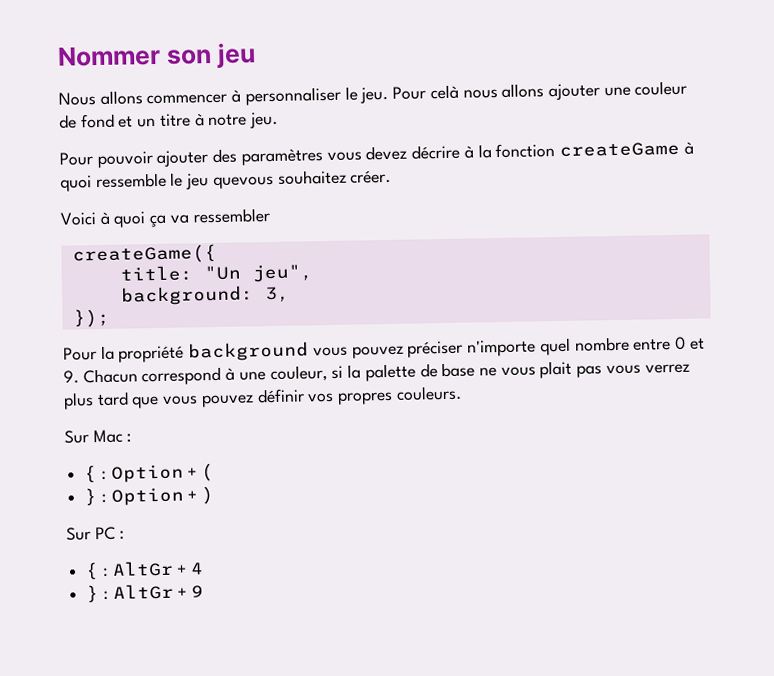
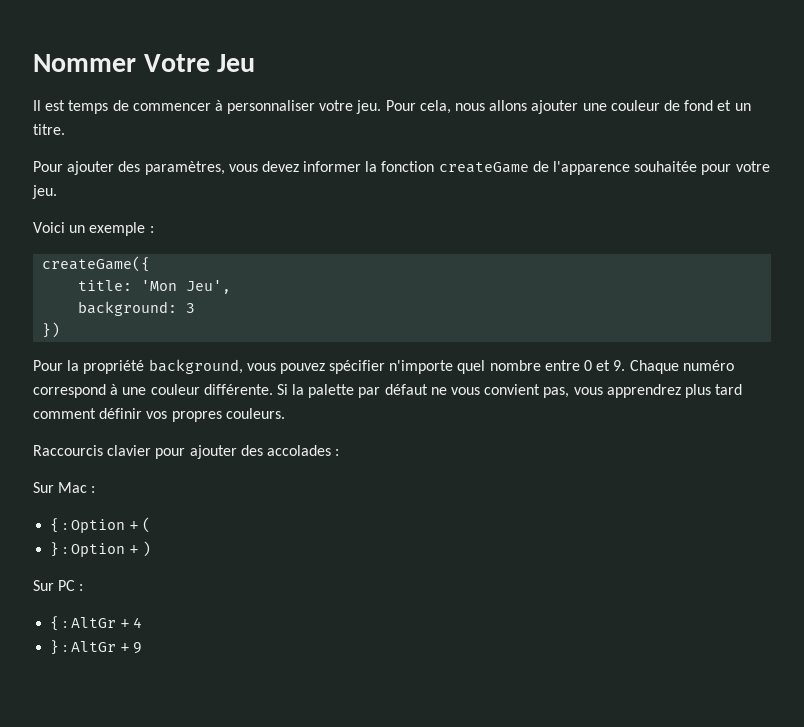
- Nommer son jeu
- Nous allons commencer à personnaliser le jeu.
+ Nommer Votre Jeu
+ Il est temps de commencer à personnaliser votre jeu.
- Pour celà nous allons ajouter une couleur de fond et un titre à notre jeu.
- Pour pouvoir ajouter des paramètres vous devez décrire à la fonction createGame à quoi ressemble le jeu quevous souhaitez créer.
- Voici à quoi ça va ressembler
+ Pour cela, nous allons ajouter une couleur de fond et un titre.
+ Pour ajouter des paramètres, vous devez informer la fonction createGame de l'apparence souhaitée pour votre jeu.
+ Voici un exemple :
- title: "Un jeu",
+ title: 'Mon Jeu',
- background: 3,
- });
+ background: 3
+ })
- Pour la propriété background vous pouvez préciser n'importe quel nombre entre 0 et 9. Chacun correspond à une couleur, si la palette de base ne vous plait pas vous verrez plus tard que vous pouvez définir vos propres couleurs.
+ Pour la propriété background, vous pouvez spécifier n'importe quel nombre entre 0 et 9. Chaque numéro correspond à une couleur différente. Si la palette par défaut ne vous convient pas, vous apprendrez plus tard comment définir vos propres couleurs.
+ Raccourcis clavier pour ajouter des accolades :

